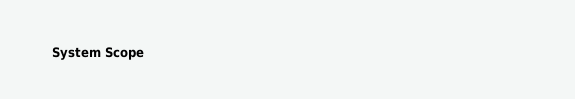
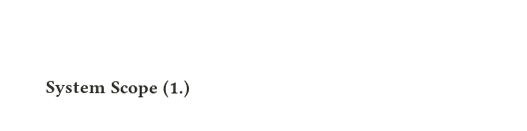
- System Scope
+ System Scope (1.)

